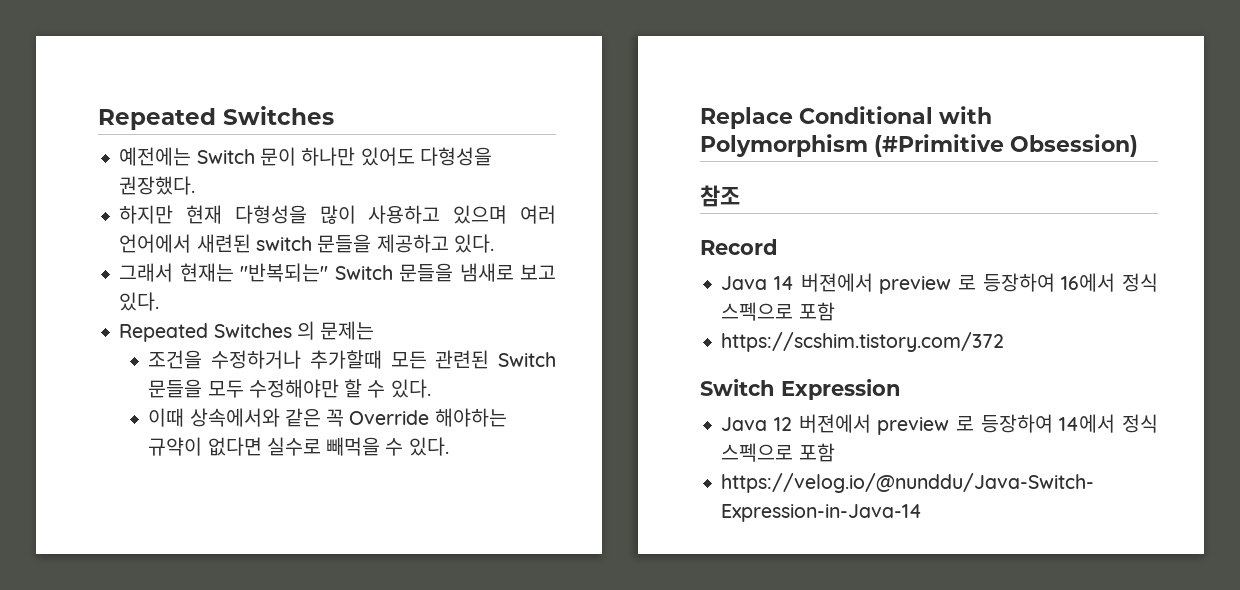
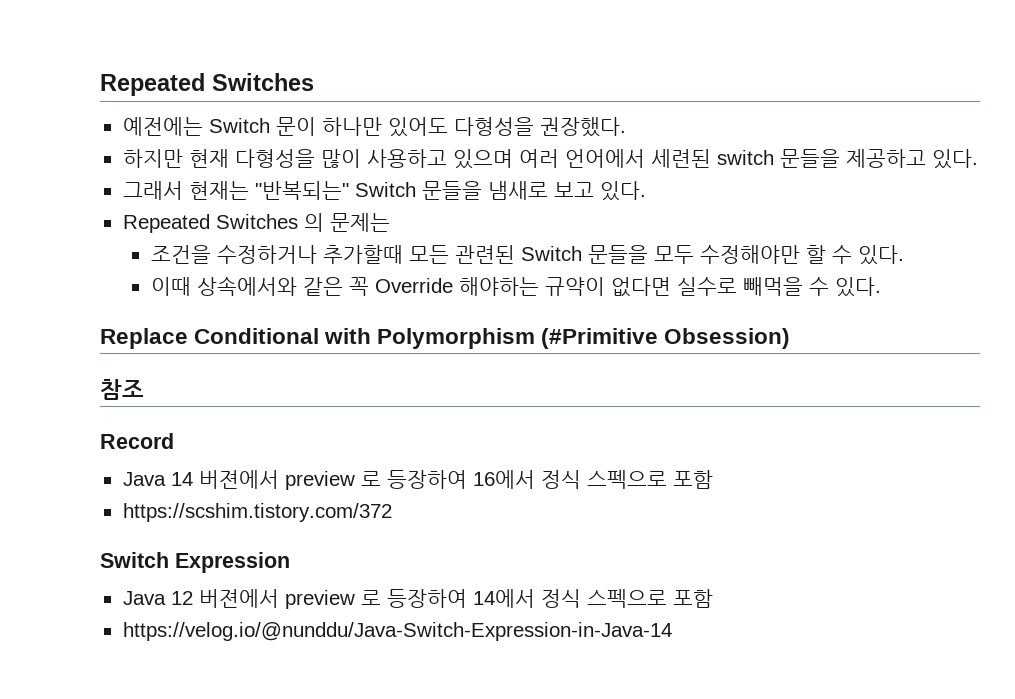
- 하지만 현재 다형성을 많이 사용하고 있으며 여러 언어에서 새련된 switch 문들을 제공하고 있다.
+ 하지만 현재 다형성을 많이 사용하고 있으며 여러 언어에서 세련된 switch 문들을 제공하고 있다.

